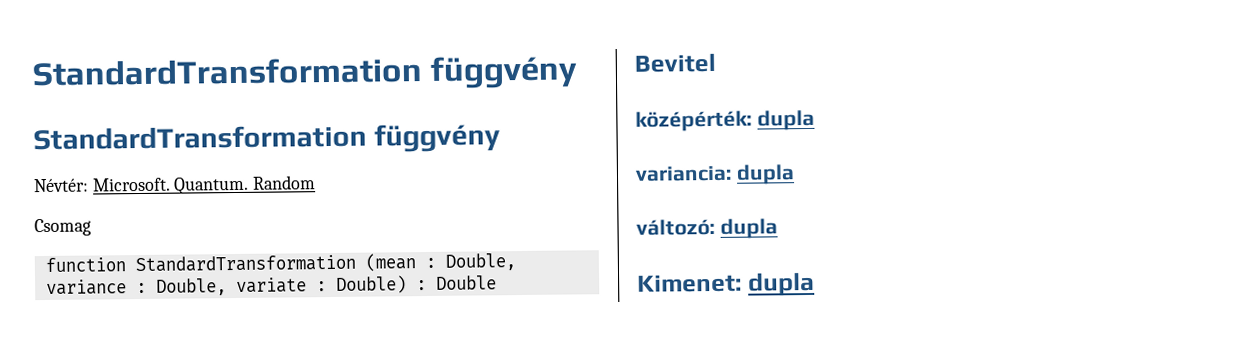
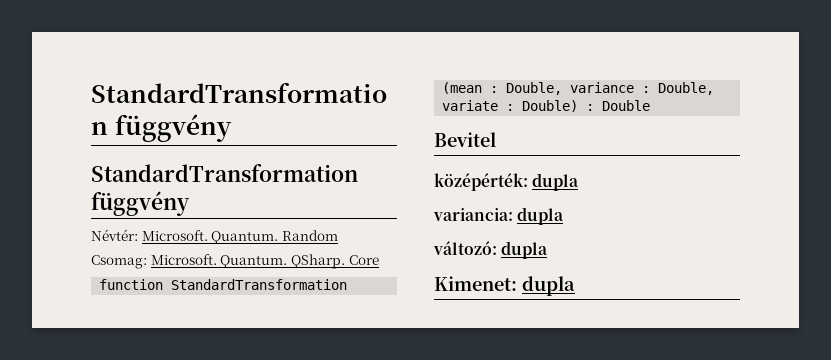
- Csomag
+ Csomag: Microsoft. Quantum. QSharp. Core

